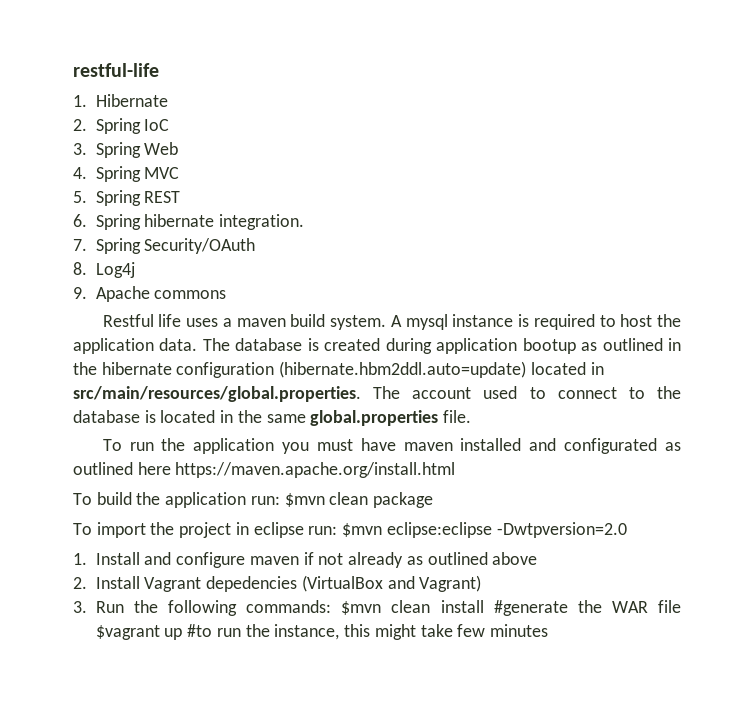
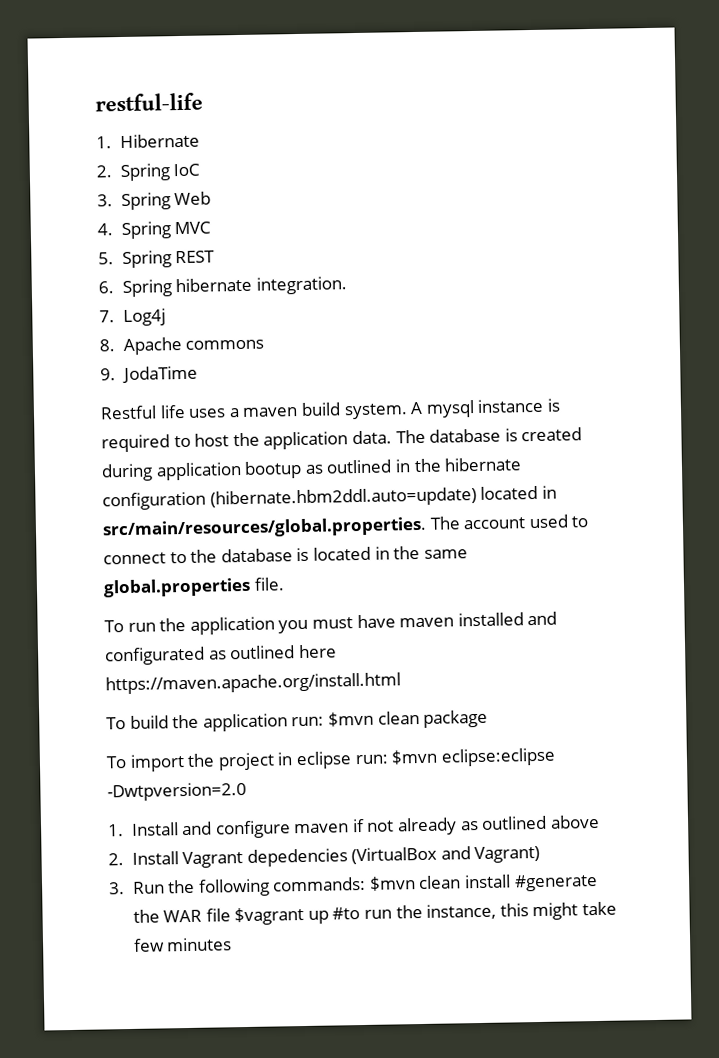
- 7. Spring Security/OAuth
- 8. Log4j
+ 7. Log4j
- 9. Apache commons
+ 8. Apache commons
+ 9. JodaTime

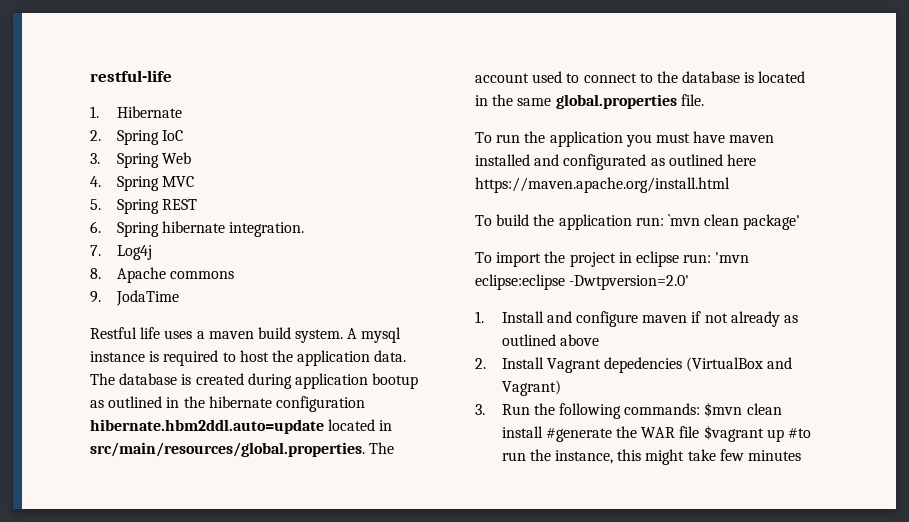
- The database is created during application bootup as outlined in the hibernate configuration (hibernate.hbm2ddl.auto=update) located in src/main/resources/global.properties. The account used to connect to the database is located in the same global.properties file.
+ The database is created during application bootup as outlined in the hibernate configuration hibernate.hbm2ddl.auto=update located in src/main/resources/global.properties. The account used to connect to the database is located in the same global.properties file.
- To build the application run: $mvn clean package
+ To build the application run: `mvn clean package'
- To import the project in eclipse run: $mvn eclipse:eclipse -Dwtpversion=2.0
+ To import the project in eclipse run: 'mvn eclipse:eclipse -Dwtpversion=2.0'

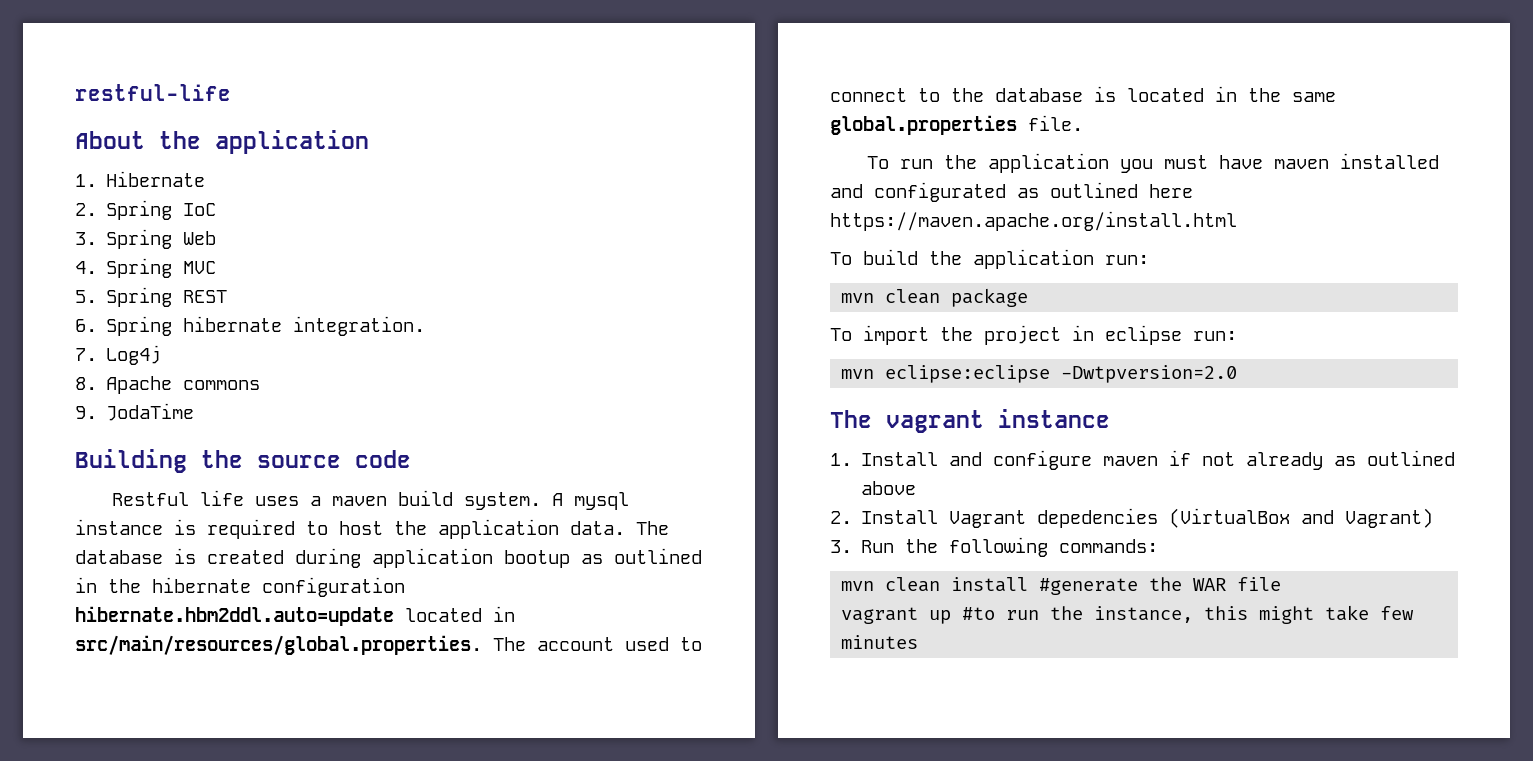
+ About the application
+ Building the source code
- To build the application run: `mvn clean package'
+ To build the application run:
+ mvn clean package
- To import the project in eclipse run: 'mvn eclipse:eclipse -Dwtpversion=2.0'
+ To import the project in eclipse run:
+ mvn eclipse:eclipse -Dwtpversion=2.0
+ The vagrant instance
- 3. Run the following commands: $mvn clean install #generate the WAR file $vagrant up #to run the instance, this might take few minutes
+ 3. Run the following commands:
+ mvn clean install #generate the WAR file
+ vagrant up #to run the instance, this might take few minutes

